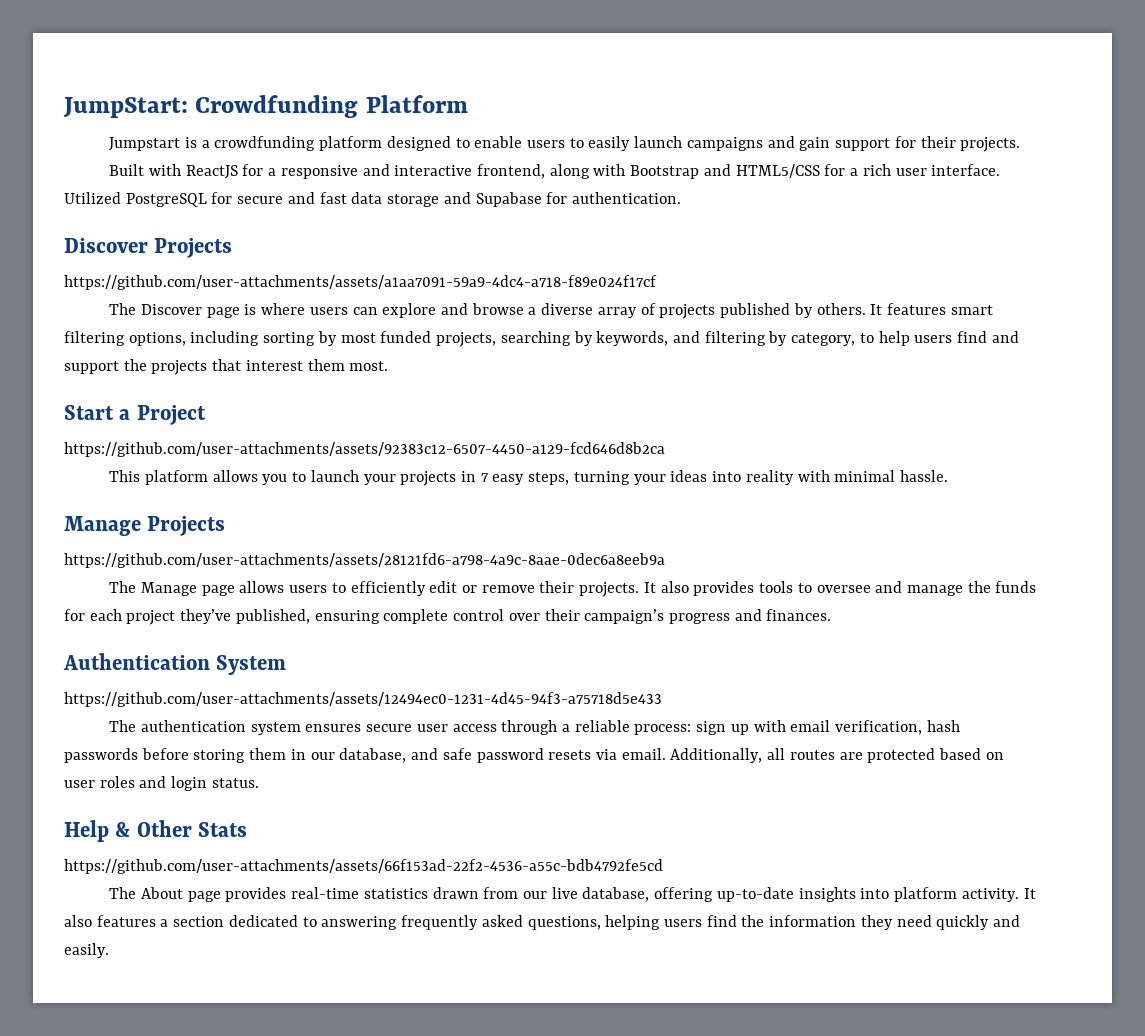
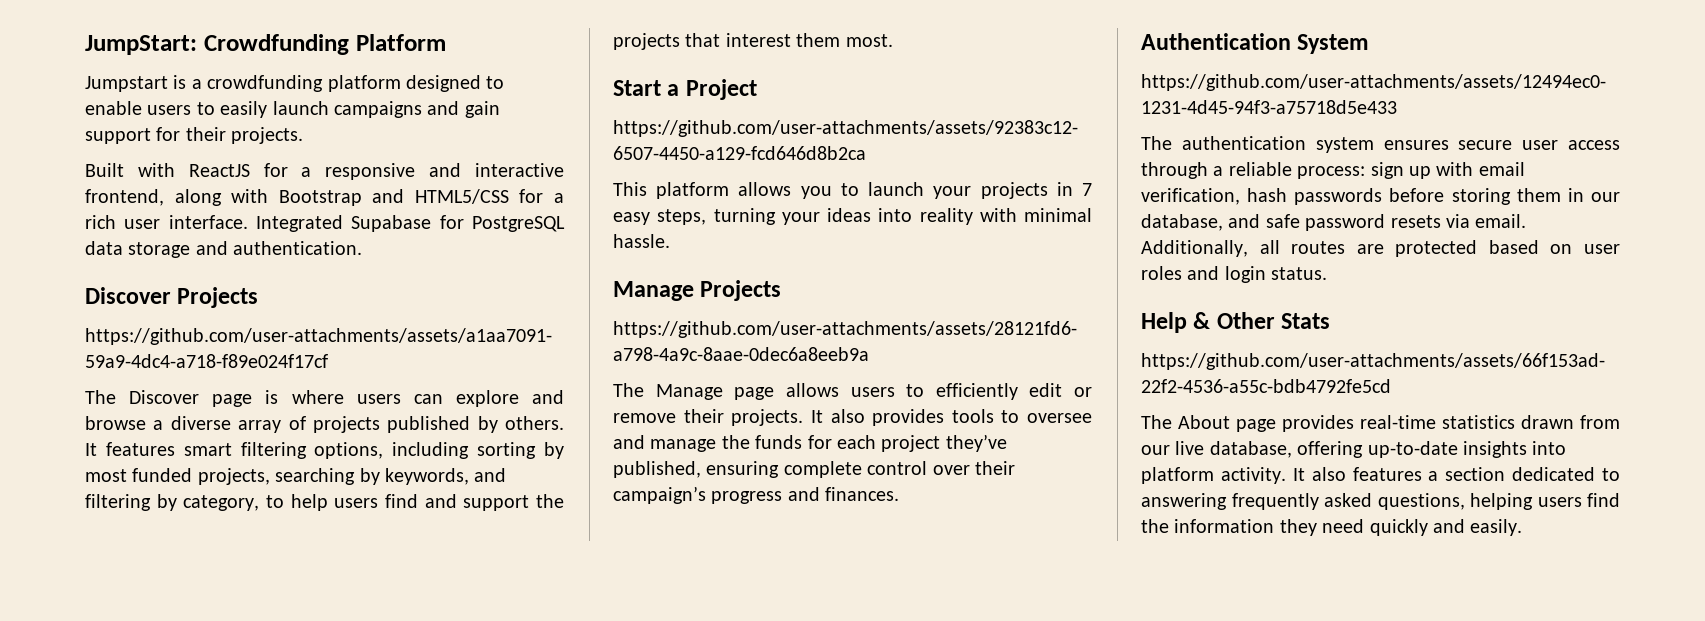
- Utilized PostgreSQL for secure and fast data storage and Supabase for authentication.
+ Integrated Supabase for PostgreSQL data storage and authentication.

